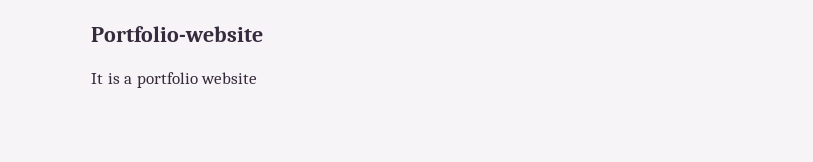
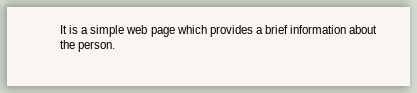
- Portfolio-website
- It is a portfolio website
+ It is a simple web page which provides a brief information about the person.

